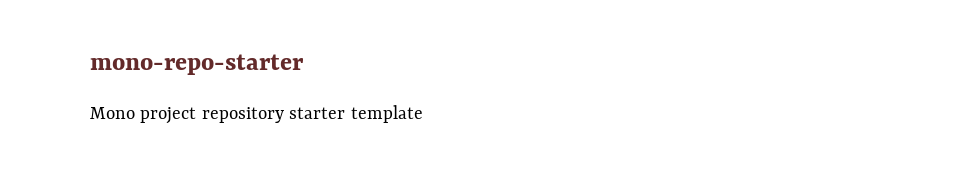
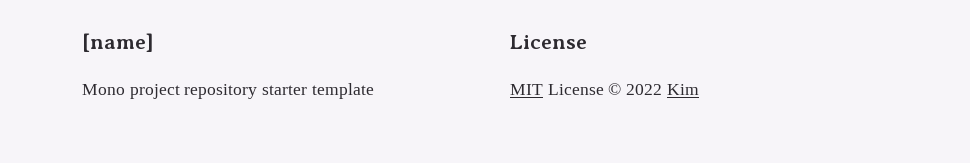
- mono-repo-starter
+ [name]
  Mono project repository starter template
+ License
+ MIT License © 2022 Kim

